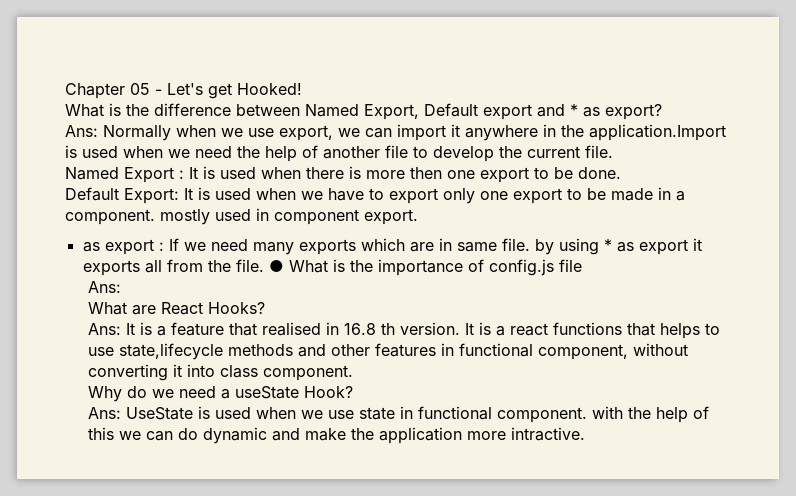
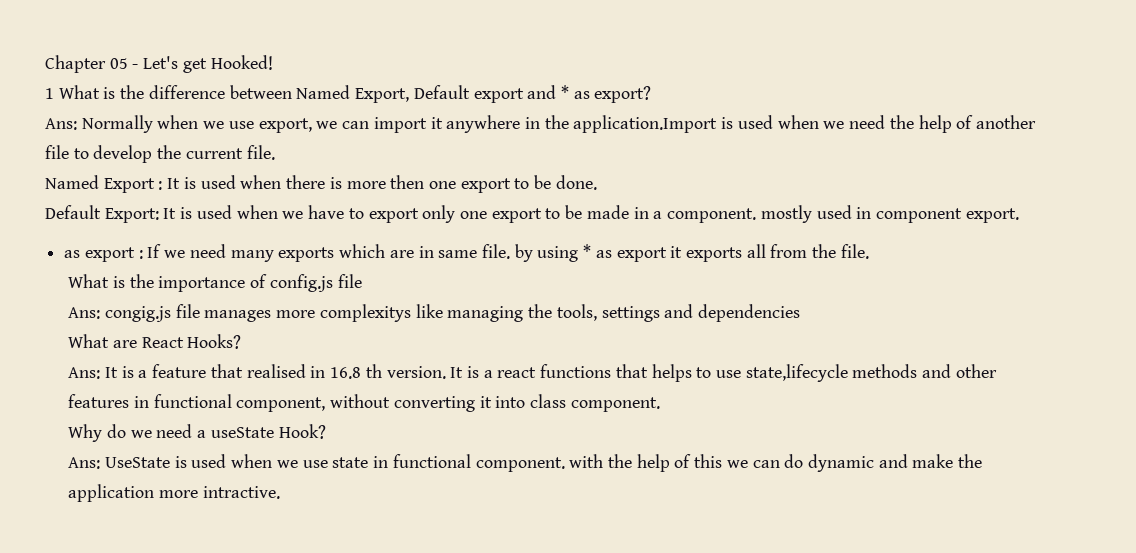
- What is the difference between Named Export, Default export and * as export?
+ 1 What is the difference between Named Export, Default export and * as export?
- as export : If we need many exports which are in same file. by using * as export it exports all from the file. ● What is the importance of config.js file
- Ans:
+ as export : If we need many exports which are in same file. by using * as export it exports all from the file.
+ What is the importance of config.js file
+ Ans: congig.js file manages more complexitys like managing the tools, settings and dependencies

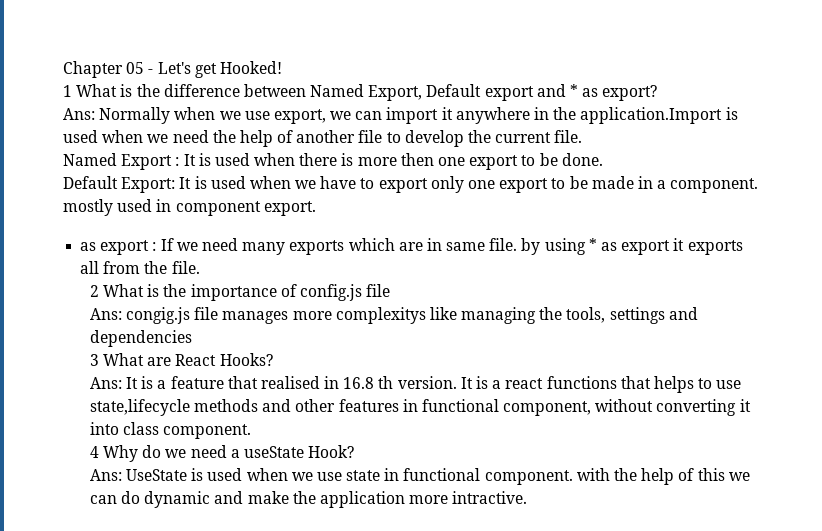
- What is the importance of config.js file
+ 2 What is the importance of config.js file
- What are React Hooks?
+ 3 What are React Hooks?
- Why do we need a useState Hook?
+ 4 Why do we need a useState Hook?

